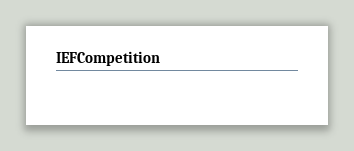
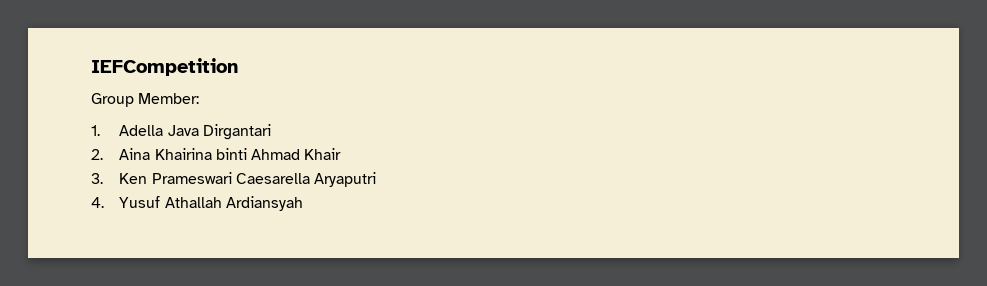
+ Group Member:
+ 1. Adella Java Dirgantari
+ 2. Aina Khairina binti Ahmad Khair
+ 3. Ken Prameswari Caesarella Aryaputri
+ 4. Yusuf Athallah Ardiansyah

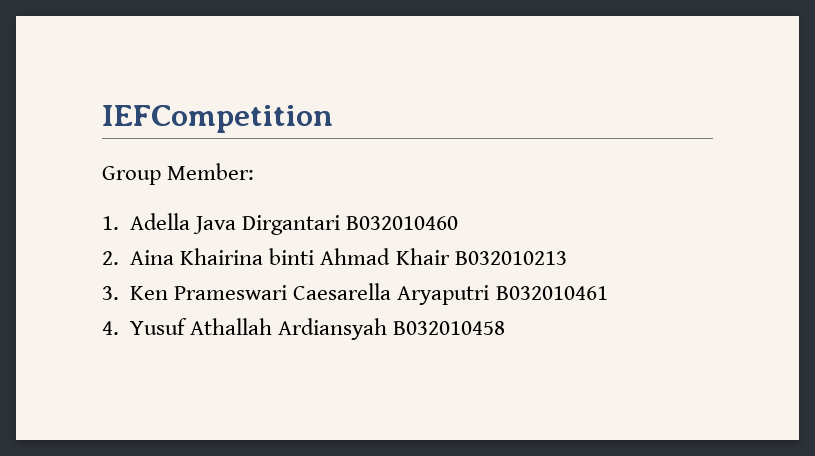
- 1. Adella Java Dirgantari
+ 1. Adella Java Dirgantari B032010460
- 2. Aina Khairina binti Ahmad Khair
+ 2. Aina Khairina binti Ahmad Khair B032010213
- 3. Ken Prameswari Caesarella Aryaputri
+ 3. Ken Prameswari Caesarella Aryaputri B032010461
- 4. Yusuf Athallah Ardiansyah
+ 4. Yusuf Athallah Ardiansyah B032010458

